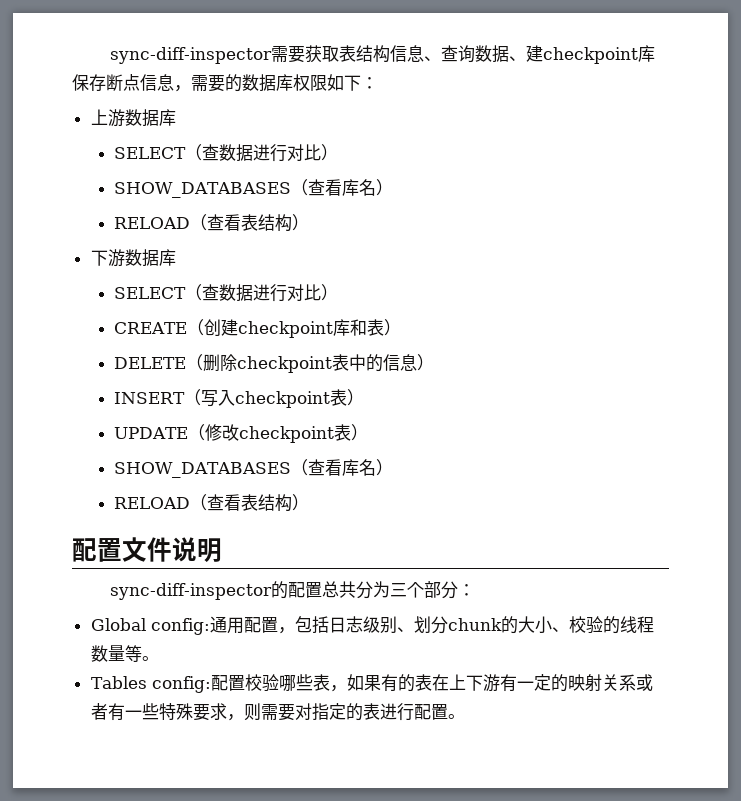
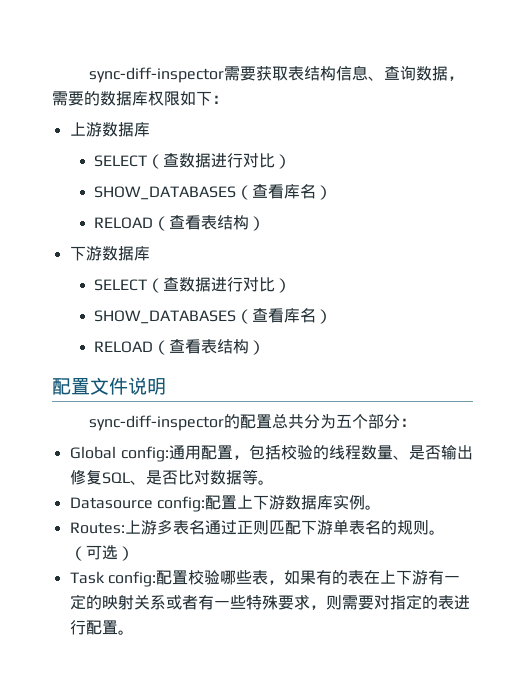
- sync-diff-inspector需要获取表结构信息、查询数据、建checkpoint库保存断点信息，需要的数据库权限如下：
+ sync-diff-inspector需要获取表结构信息、查询数据，需要的数据库权限如下：
- CREATE（创建checkpoint库和表）
- DELETE（删除checkpoint表中的信息）
- INSERT（写入checkpoint表）
- UPDATE（修改checkpoint表）
- sync-diff-inspector的配置总共分为三个部分：
+ sync-diff-inspector的配置总共分为五个部分：
- Global config:通用配置，包括日志级别、划分chunk的大小、校验的线程数量等。
- Tables config:配置校验哪些表，如果有的表在上下游有一定的映射关系或者有一些特殊要求，则需要对指定的表进行配置。
+ Global config:通用配置，包括校验的线程数量、是否输出修复SQL、是否比对数据等。
+ Datasource config:配置上下游数据库实例。
+ Routes:上游多表名通过正则匹配下游单表名的规则。（可选）
+ Task config:配置校验哪些表，如果有的表在上下游有一定的映射关系或者有一些特殊要求，则需要对指定的表进行配置。

